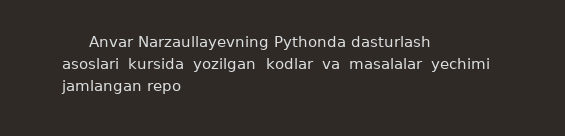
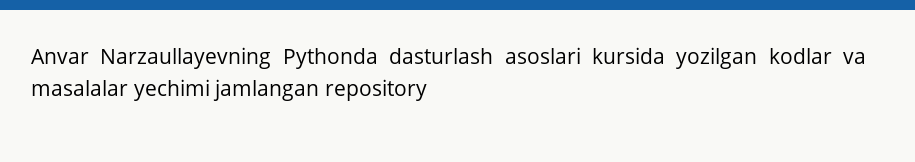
- Anvar Narzaullayevning Pythonda dasturlash asoslari kursida yozilgan kodlar va masalalar yechimi jamlangan repo
+ Anvar Narzaullayevning Pythonda dasturlash asoslari kursida yozilgan kodlar va masalalar yechimi jamlangan repository

